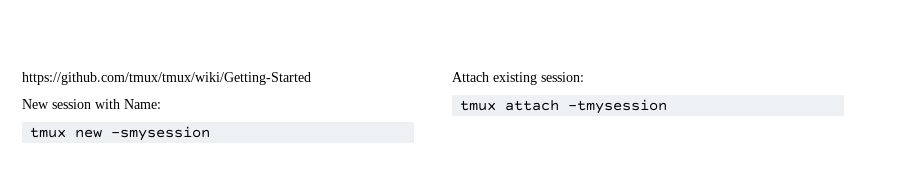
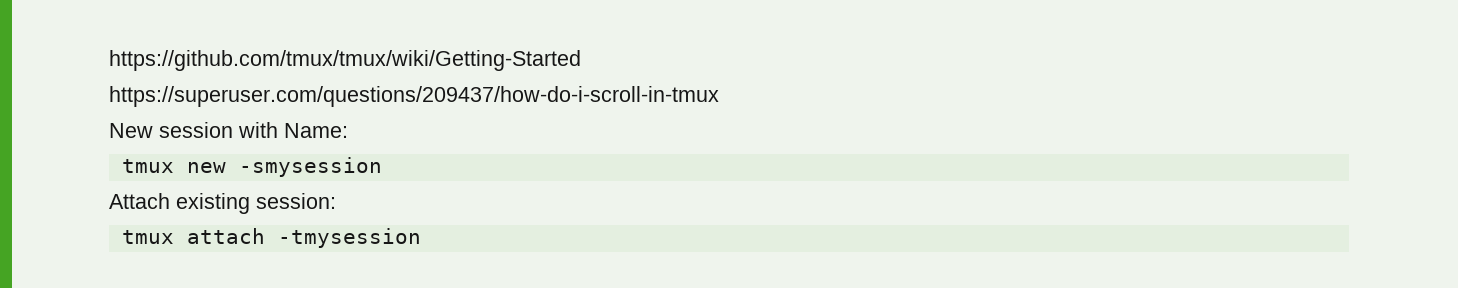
+ https://superuser.com/questions/209437/how-do-i-scroll-in-tmux

